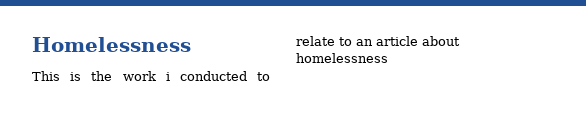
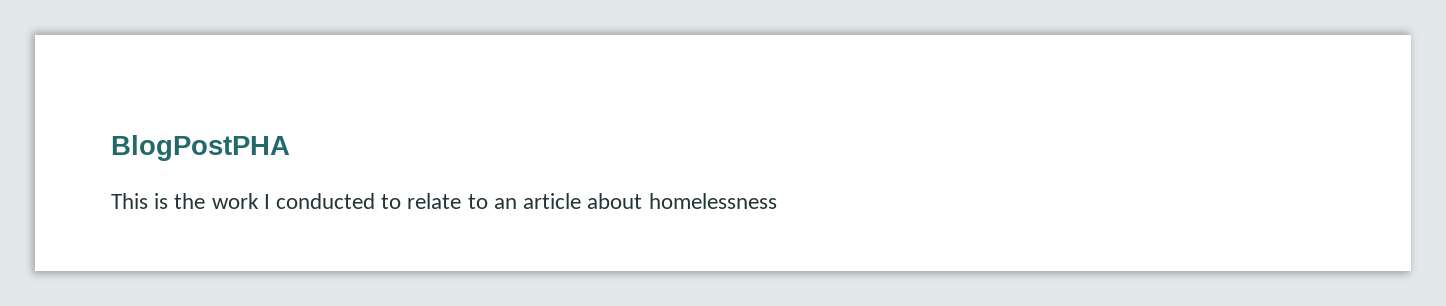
- Homelessness
+ BlogPostPHA
- This is the work i conducted to relate to an article about homelessness
+ This is the work I conducted to relate to an article about homelessness

